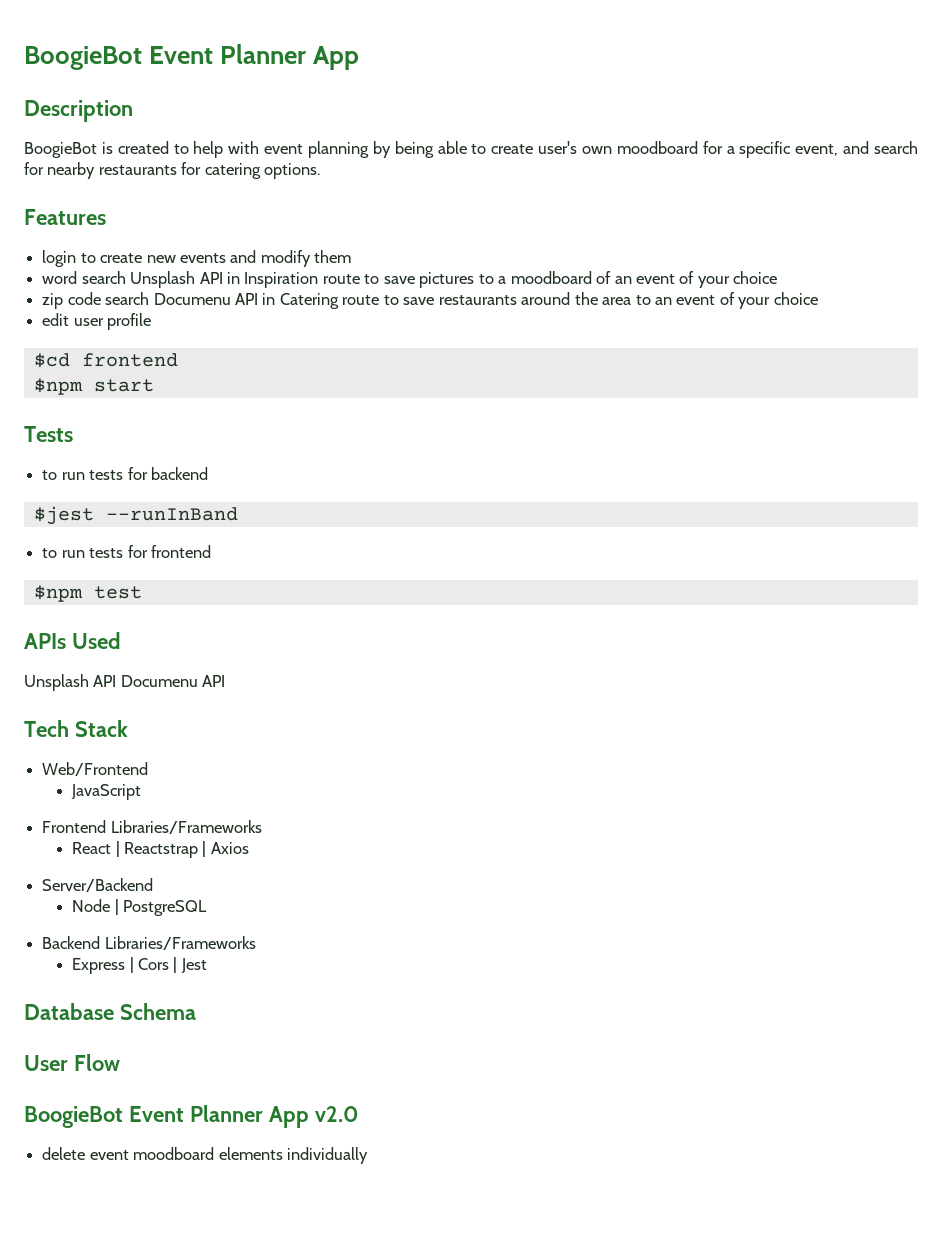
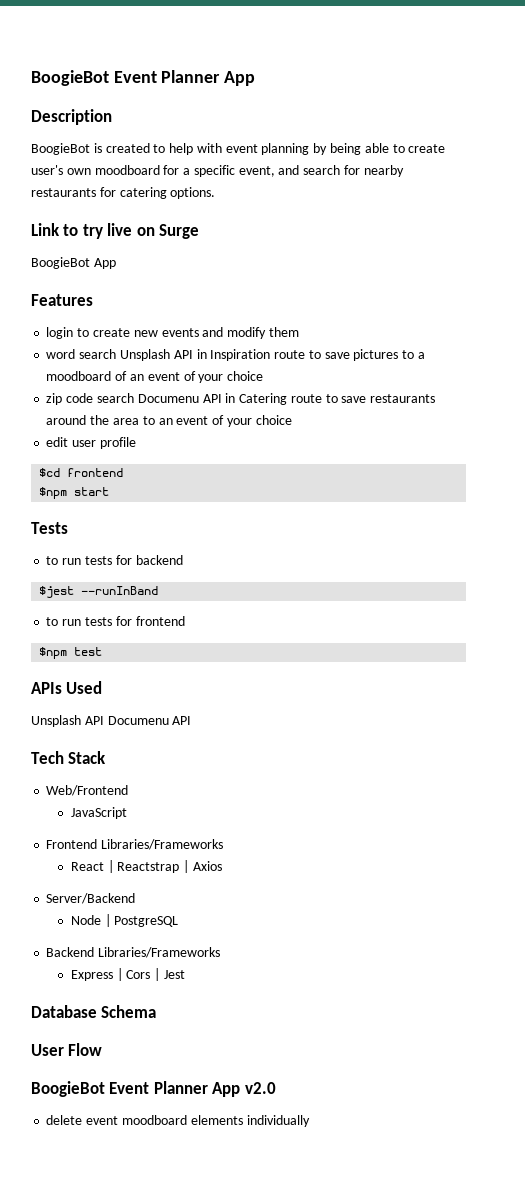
+ Link to try live on Surge
+ BoogieBot App

